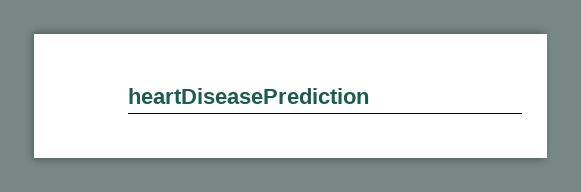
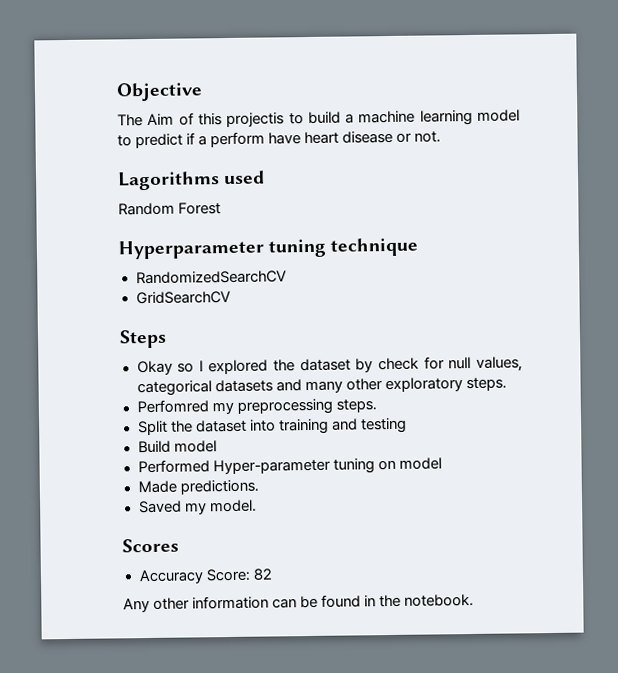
- heartDiseasePrediction
+ Objective
+ The Aim of this projectis to build a machine learning model to predict if a perform have heart disease or not.
+ Lagorithms used
+ Random Forest
+ Hyperparameter tuning technique
+ RandomizedSearchCV
+ GridSearchCV
+ Steps
+ Okay so I explored the dataset by check for null values, categorical datasets and many other exploratory steps.
+ Perfomred my preprocessing steps.
+ Split the dataset into training and testing
+ Build model
+ Performed Hyper-parameter tuning on model
+ Made predictions.
+ Saved my model.
+ Scores
+ Accuracy Score: 82
+ Any other information can be found in the notebook.

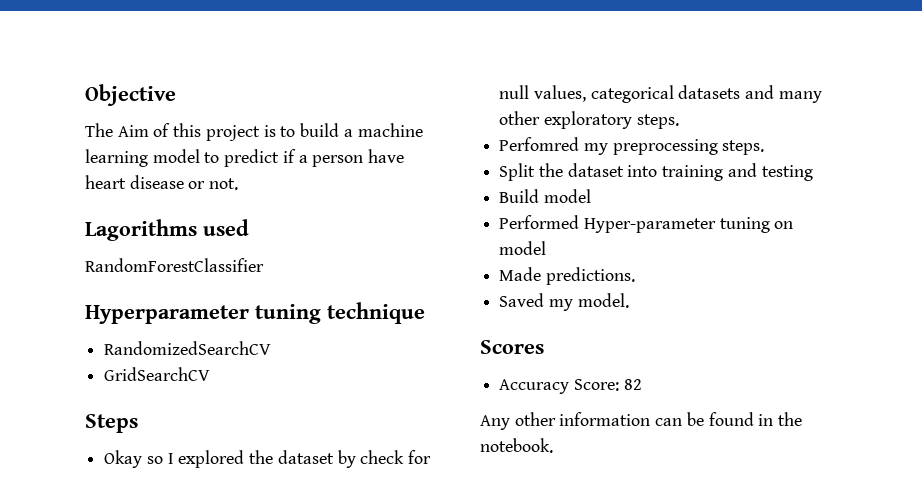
- The Aim of this projectis to build a machine learning model to predict if a perform have heart disease or not.
+ The Aim of this project is to build a machine learning model to predict if a person have heart disease or not.
- Random Forest
+ RandomForestClassifier

